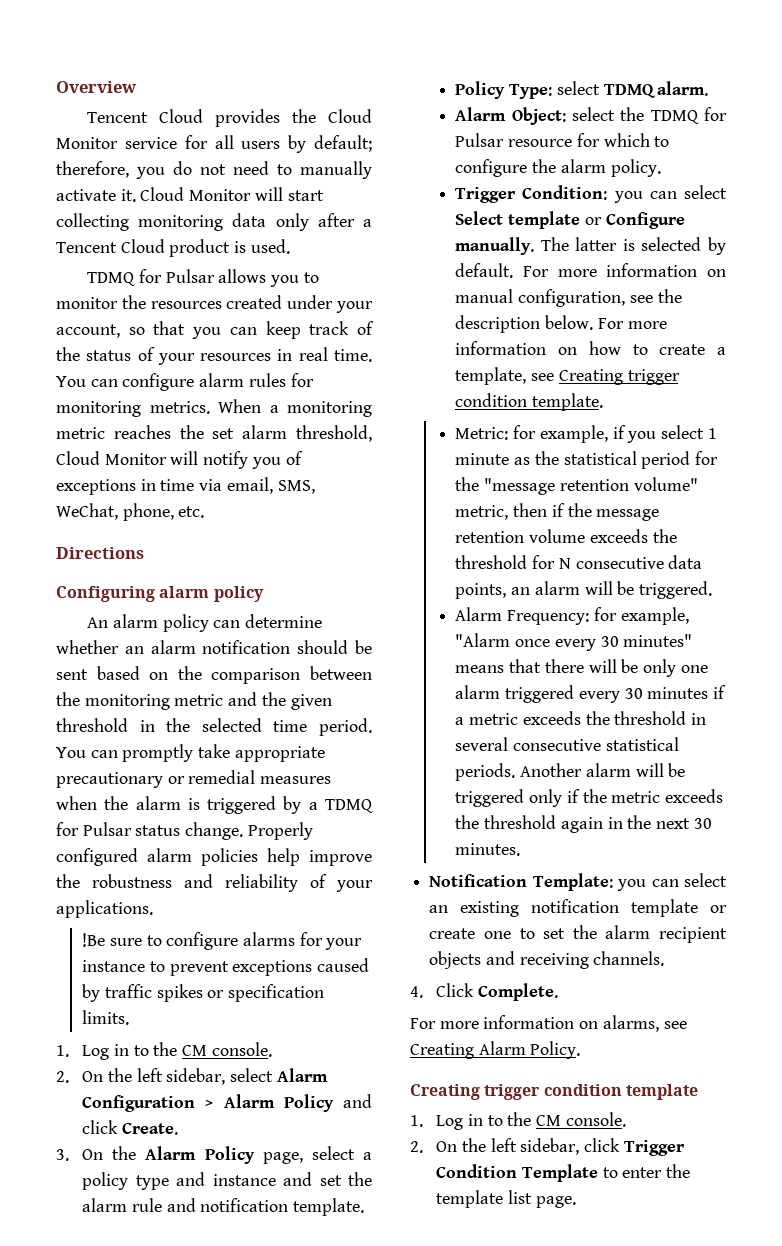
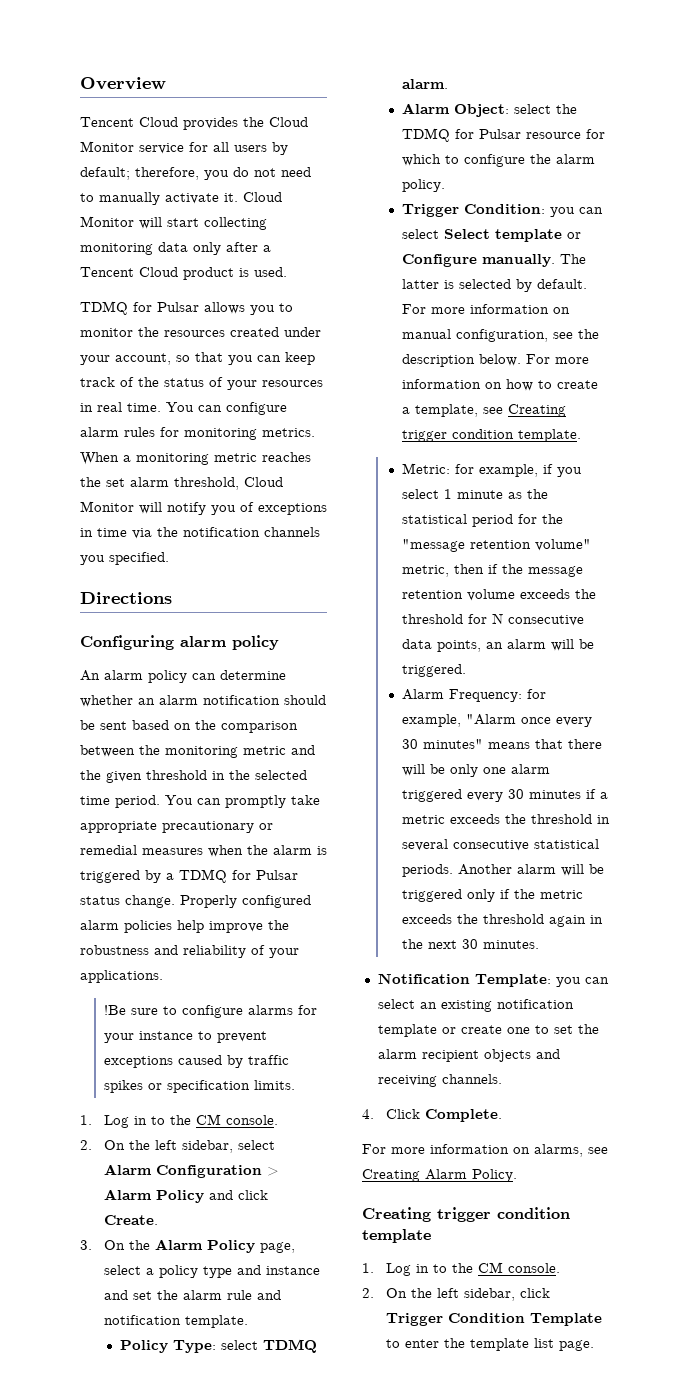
- When a monitoring metric reaches the set alarm threshold, Cloud Monitor will notify you of exceptions in time via email, SMS, WeChat, phone, etc.
+ When a monitoring metric reaches the set alarm threshold, Cloud Monitor will notify you of exceptions in time via the notification channels you specified.

